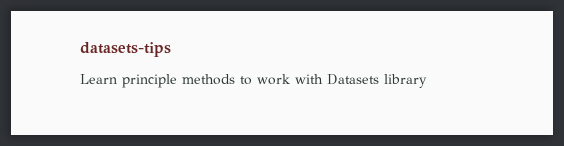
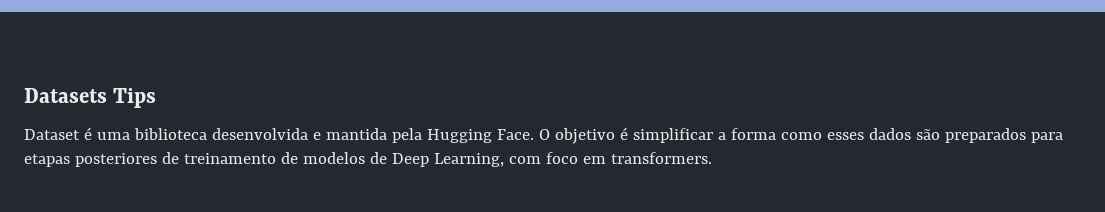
- datasets-tips
- Learn principle methods to work with Datasets library
+ Datasets Tips
+ Dataset é uma biblioteca desenvolvida e mantida pela Hugging Face. O objetivo é simplificar a forma como esses dados são preparados para etapas posteriores de treinamento de modelos de Deep Learning, com foco em transformers.

